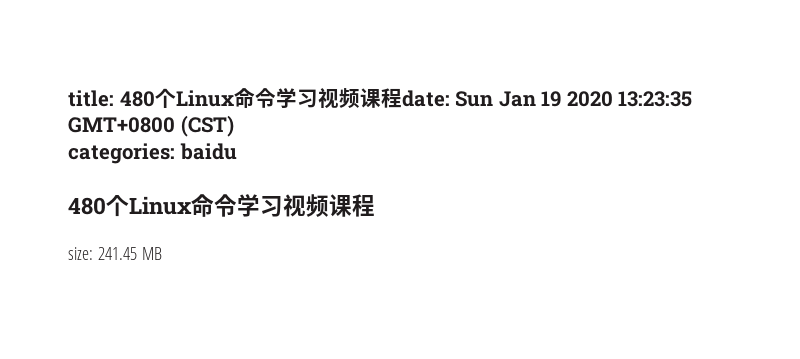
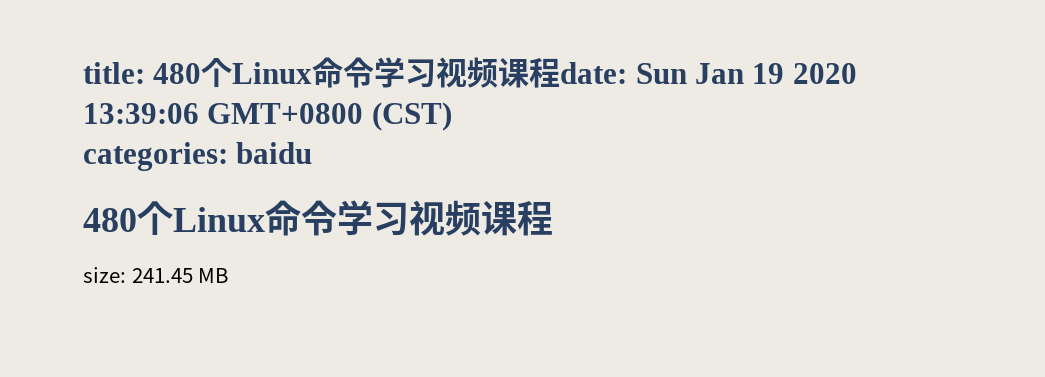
- title: 480个Linux命令学习视频课程date: Sun Jan 19 2020 13:23:35 GMT+0800 (CST)
+ title: 480个Linux命令学习视频课程date: Sun Jan 19 2020 13:39:06 GMT+0800 (CST)

